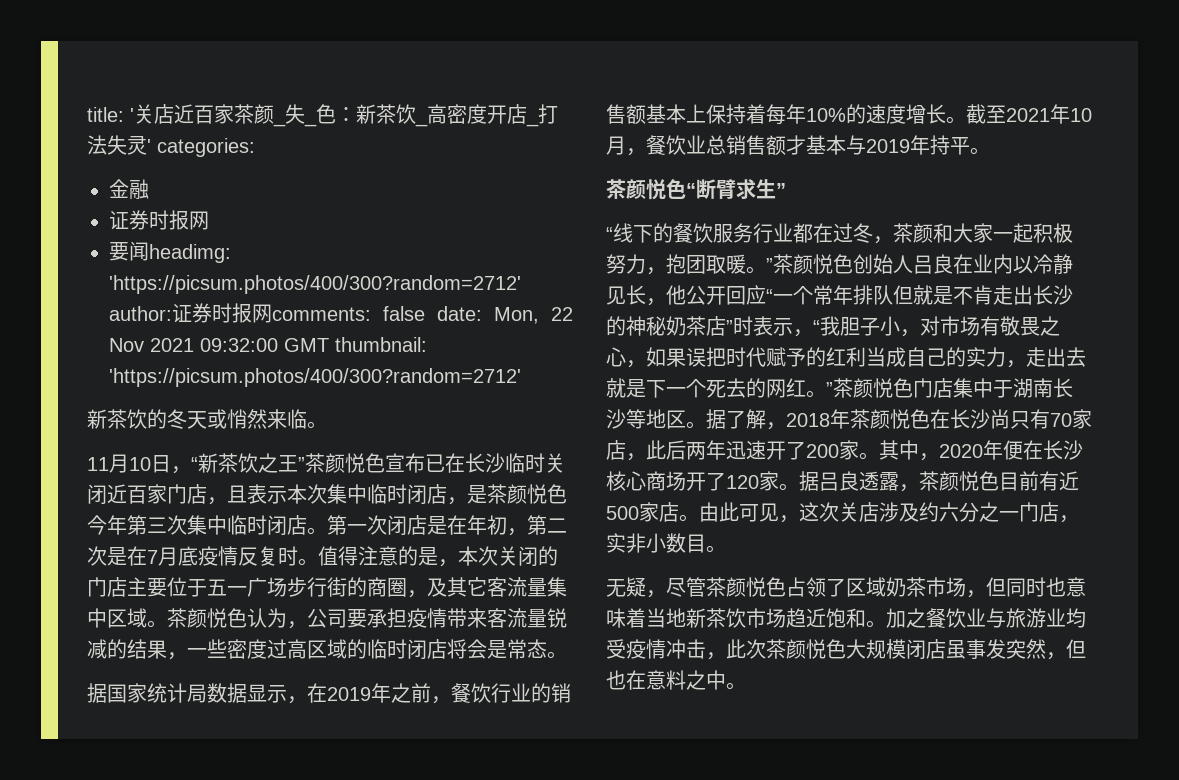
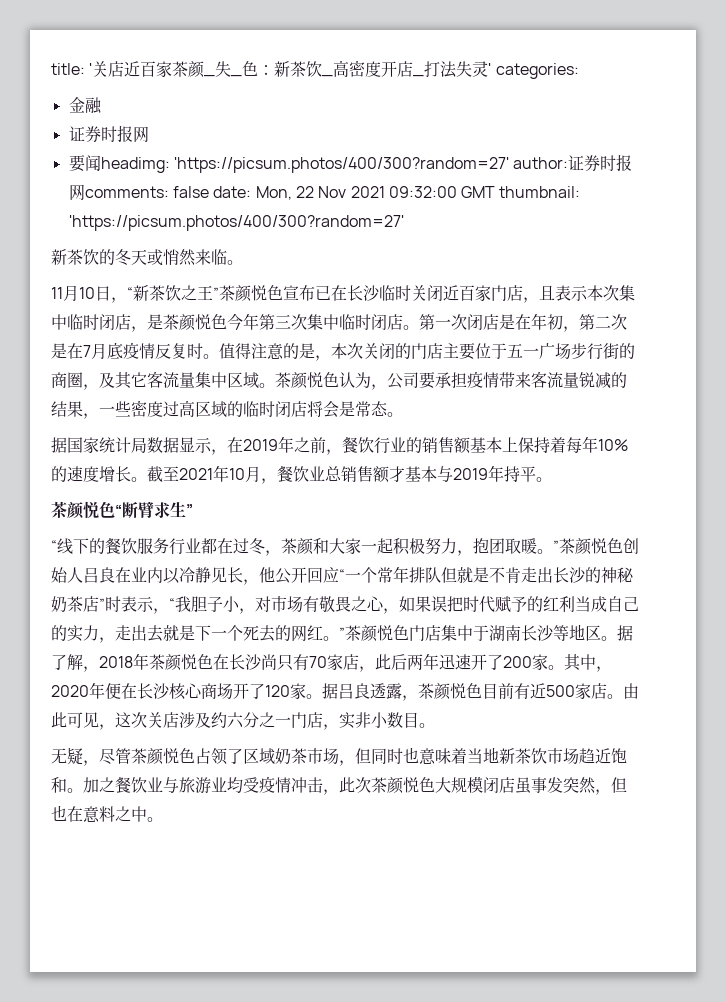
- 要闻headimg: 'https://picsum.photos/400/300?random=2712' author:证券时报网comments: false date: Mon, 22 Nov 2021 09:32:00 GMT thumbnail: 'https://picsum.photos/400/300?random=2712'
+ 要闻headimg: 'https://picsum.photos/400/300?random=27' author:证券时报网comments: false date: Mon, 22 Nov 2021 09:32:00 GMT thumbnail: 'https://picsum.photos/400/300?random=27'

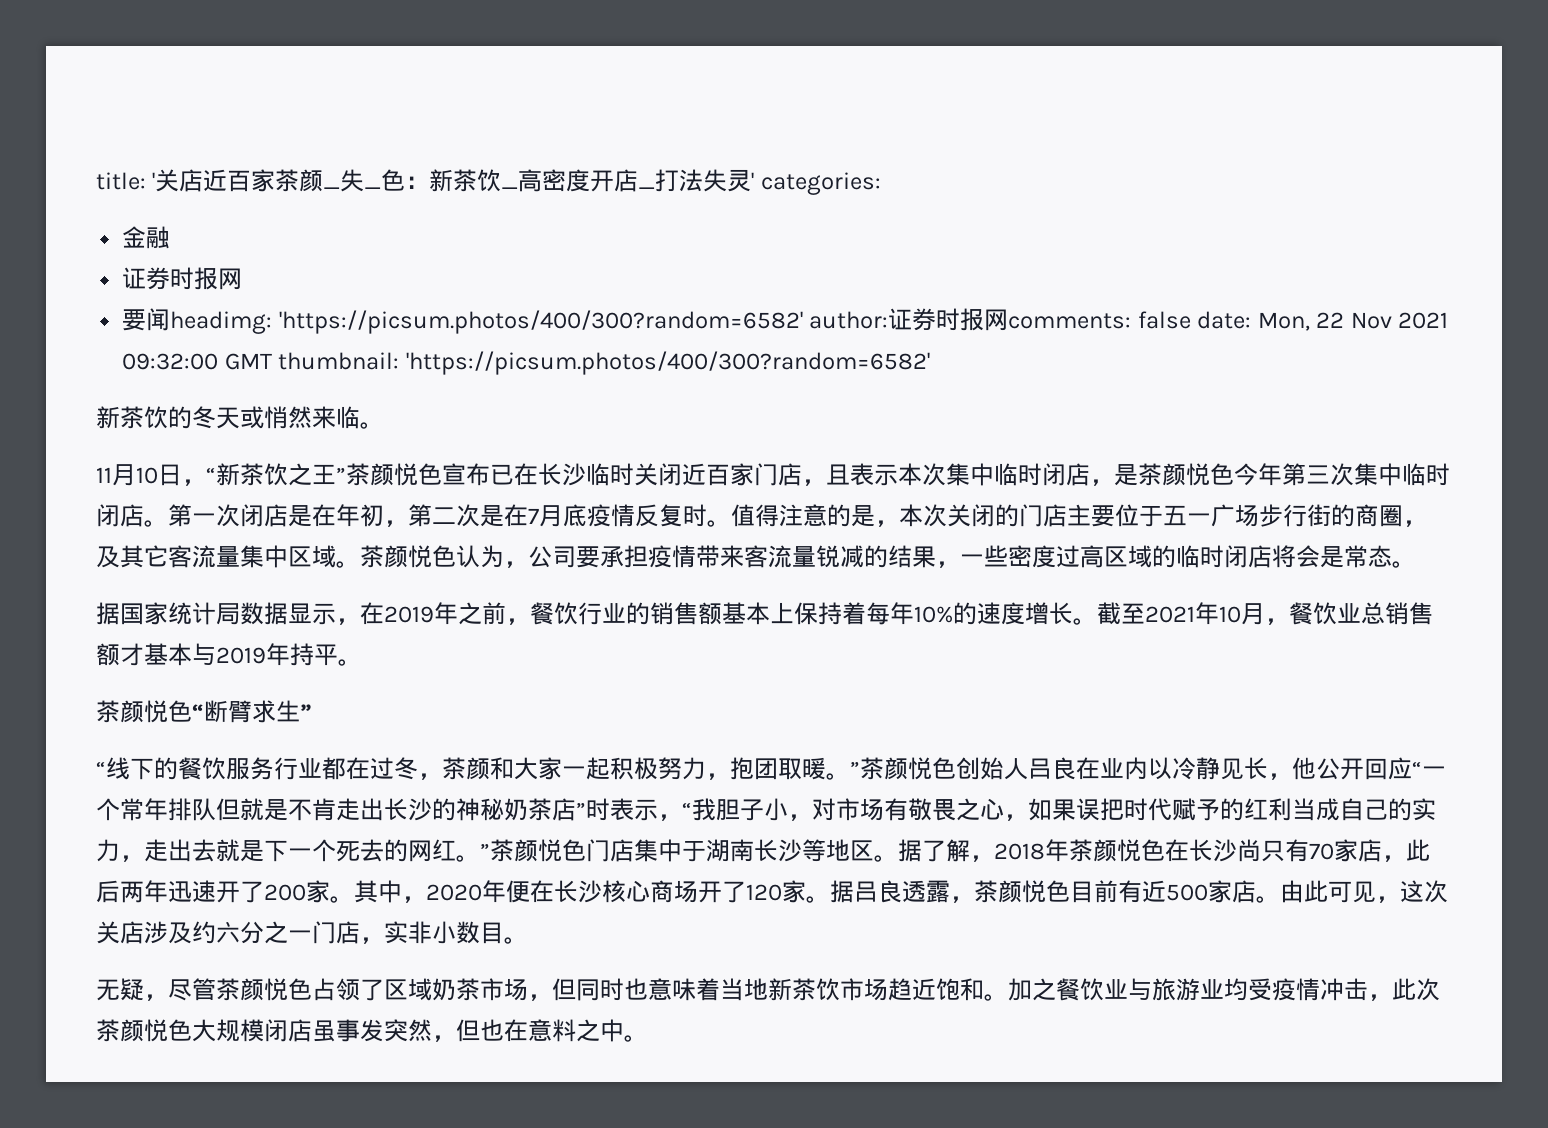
- 要闻headimg: 'https://picsum.photos/400/300?random=27' author:证券时报网comments: false date: Mon, 22 Nov 2021 09:32:00 GMT thumbnail: 'https://picsum.photos/400/300?random=27'
+ 要闻headimg: 'https://picsum.photos/400/300?random=6582' author:证券时报网comments: false date: Mon, 22 Nov 2021 09:32:00 GMT thumbnail: 'https://picsum.photos/400/300?random=6582'

